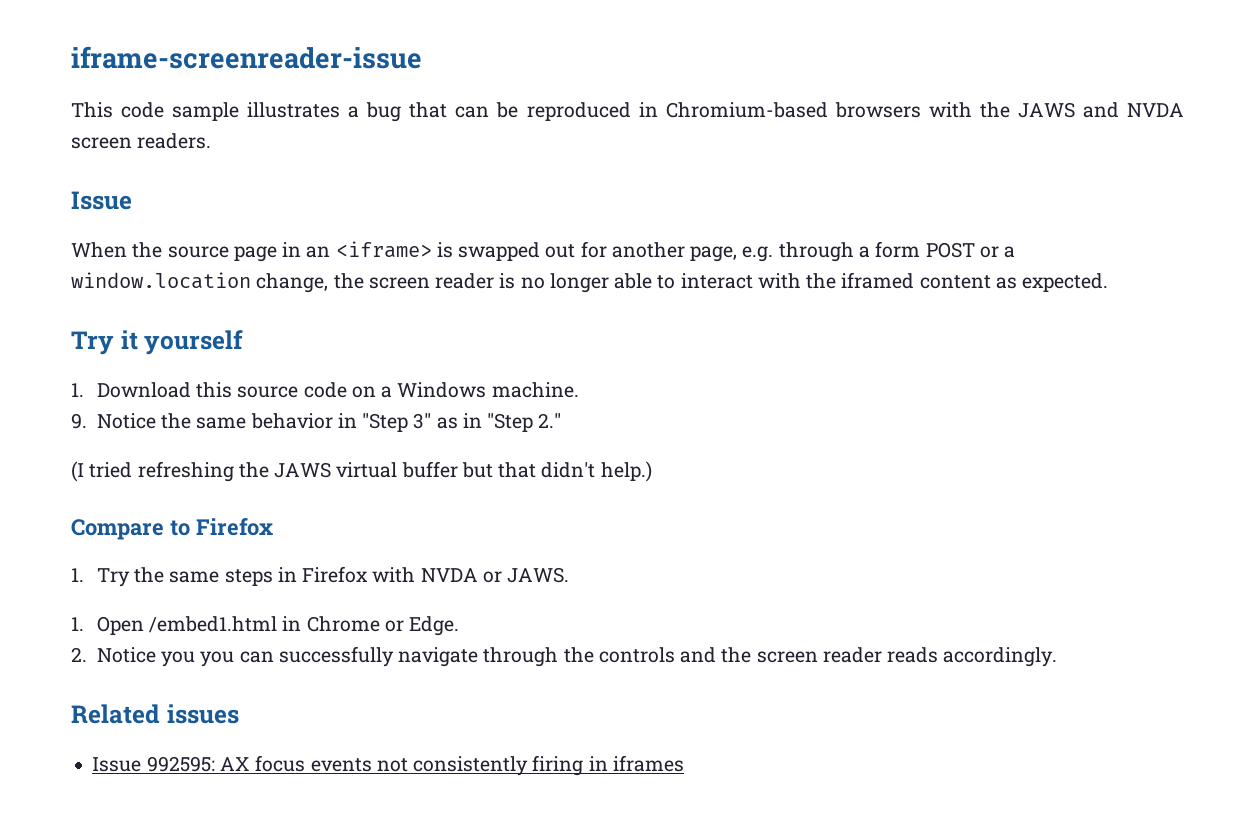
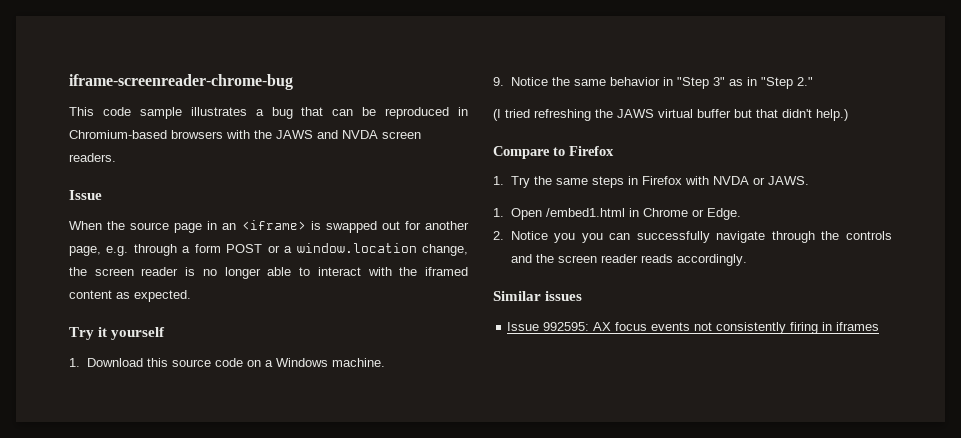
- iframe-screenreader-issue
+ iframe-screenreader-chrome-bug
- Related issues
+ Similar issues

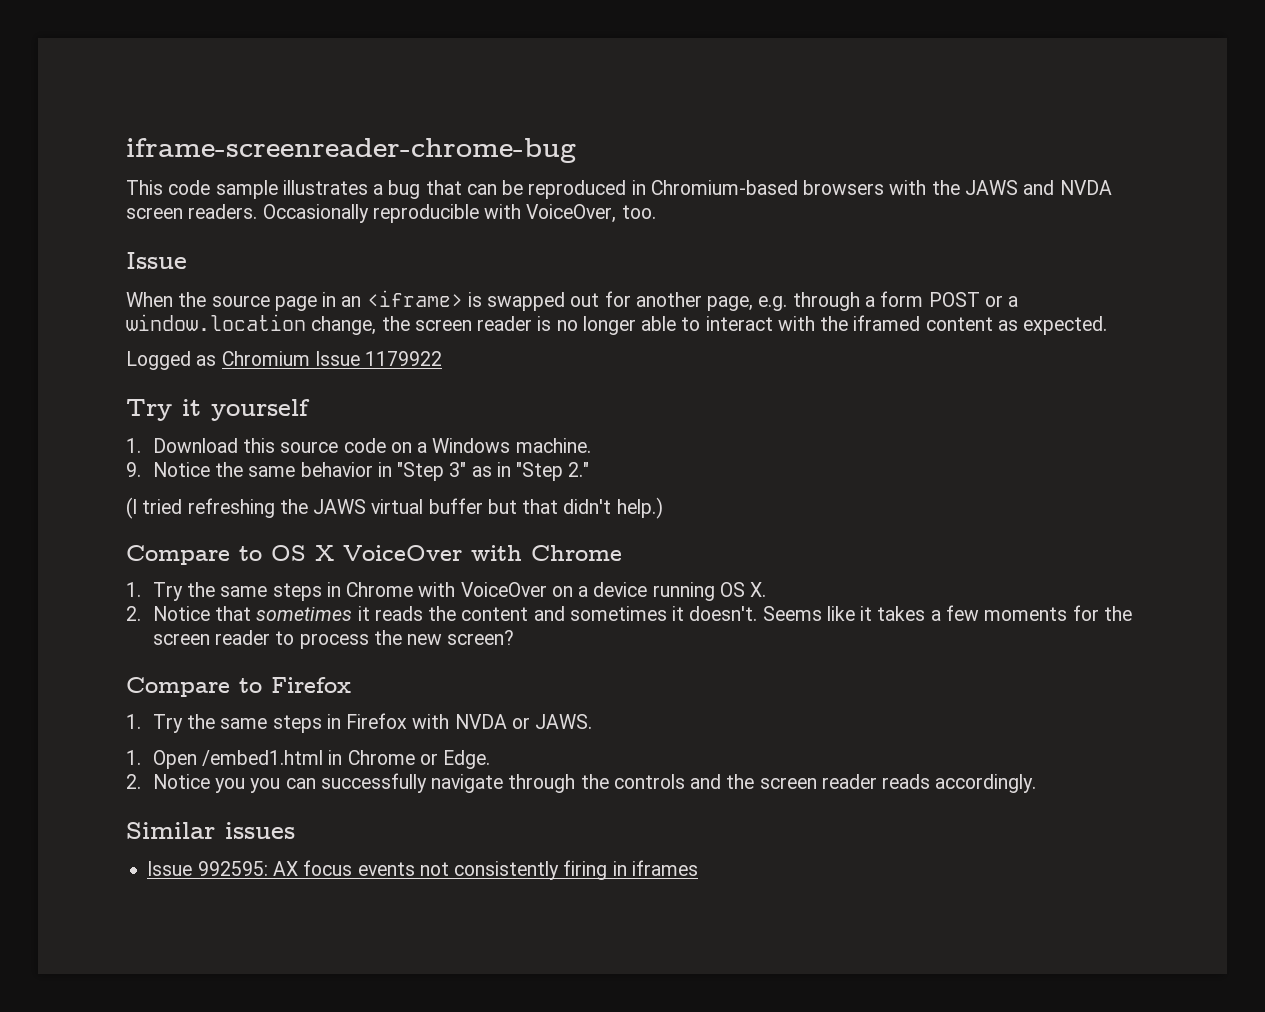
+ Occasionally reproducible with VoiceOver, too.
+ Logged as Chromium Issue 1179922
+ Compare to OS X VoiceOver with Chrome
+ 1. Try the same steps in Chrome with VoiceOver on a device running OS X.
+ 2. Notice that sometimes it reads the content and sometimes it doesn't. Seems like it takes a few moments for the screen reader to process the new screen?

